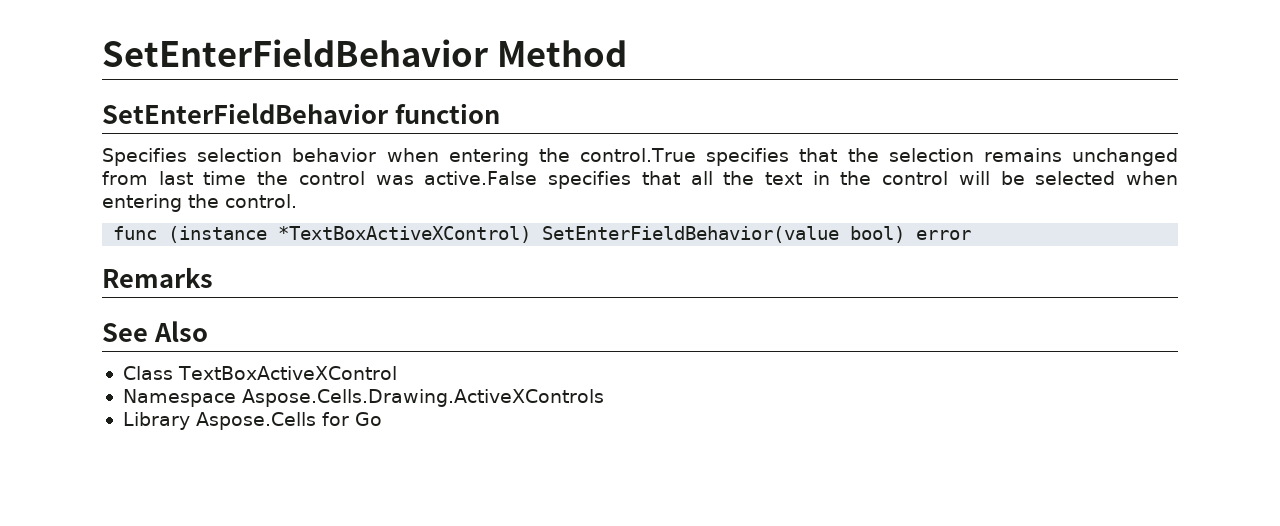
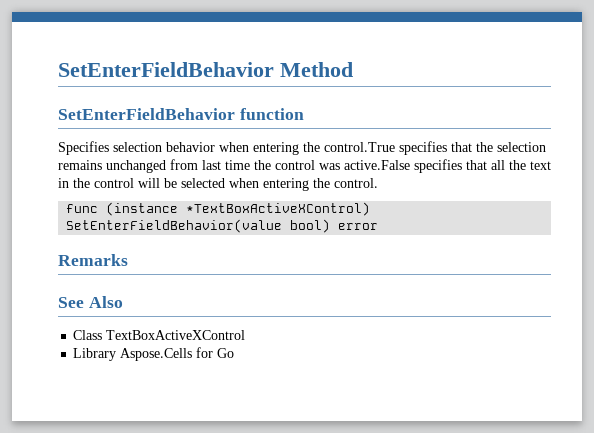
- Namespace Aspose.Cells.Drawing.ActiveXControls

